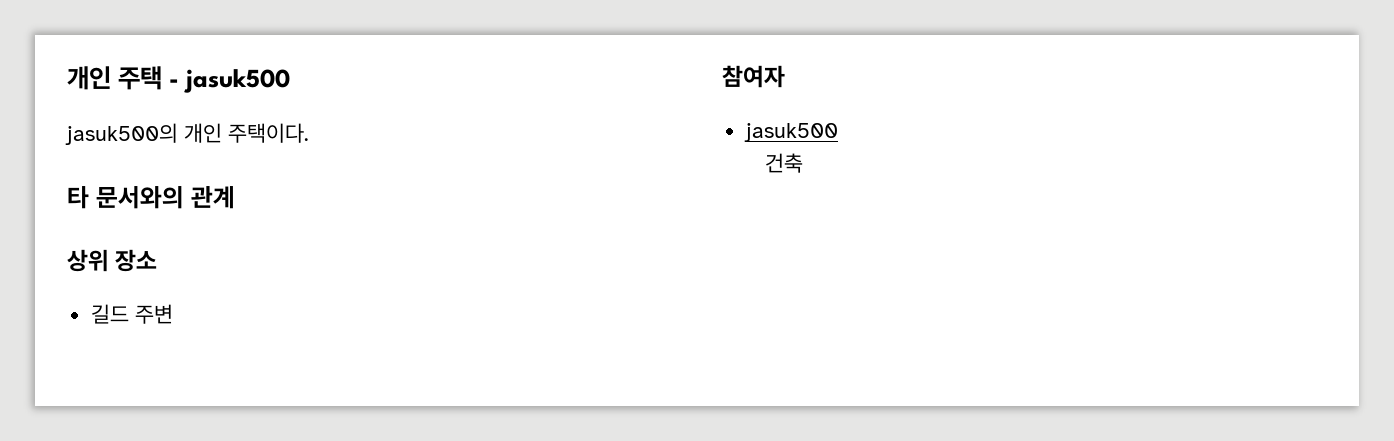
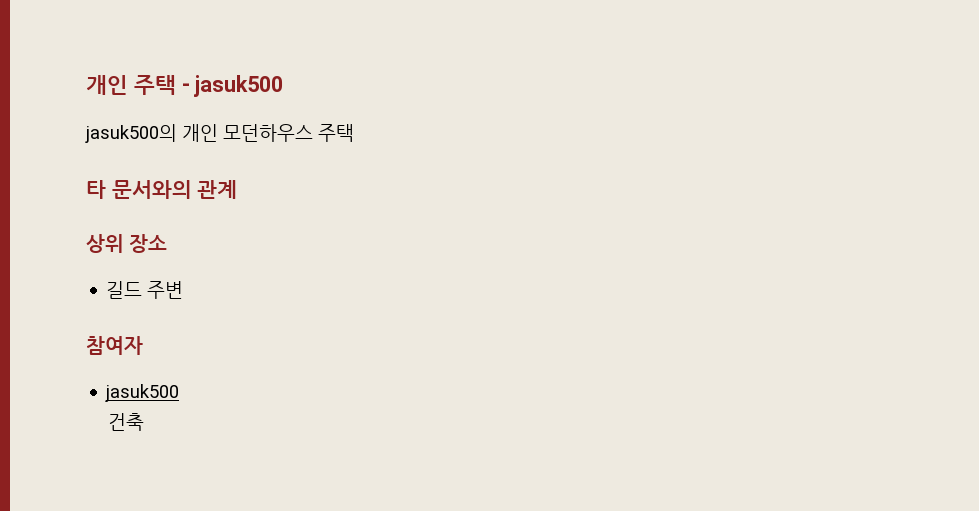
- jasuk500의 개인 주택이다.
+ jasuk500의 개인 모던하우스 주택

